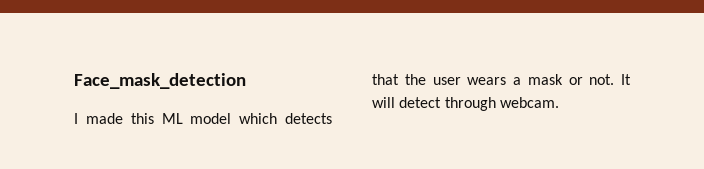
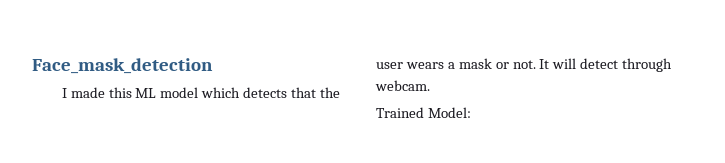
+ Trained Model:

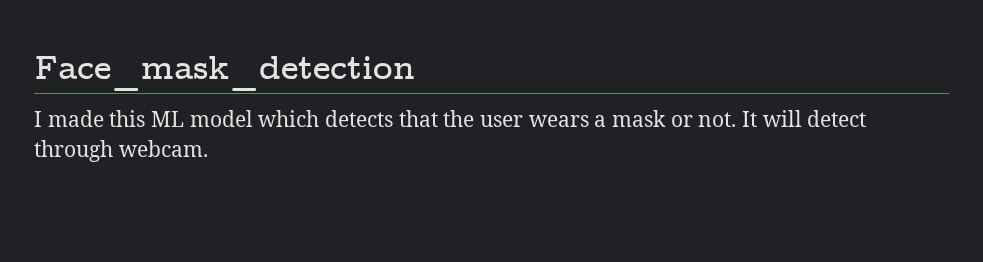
- Trained Model:

